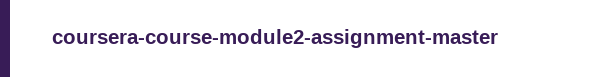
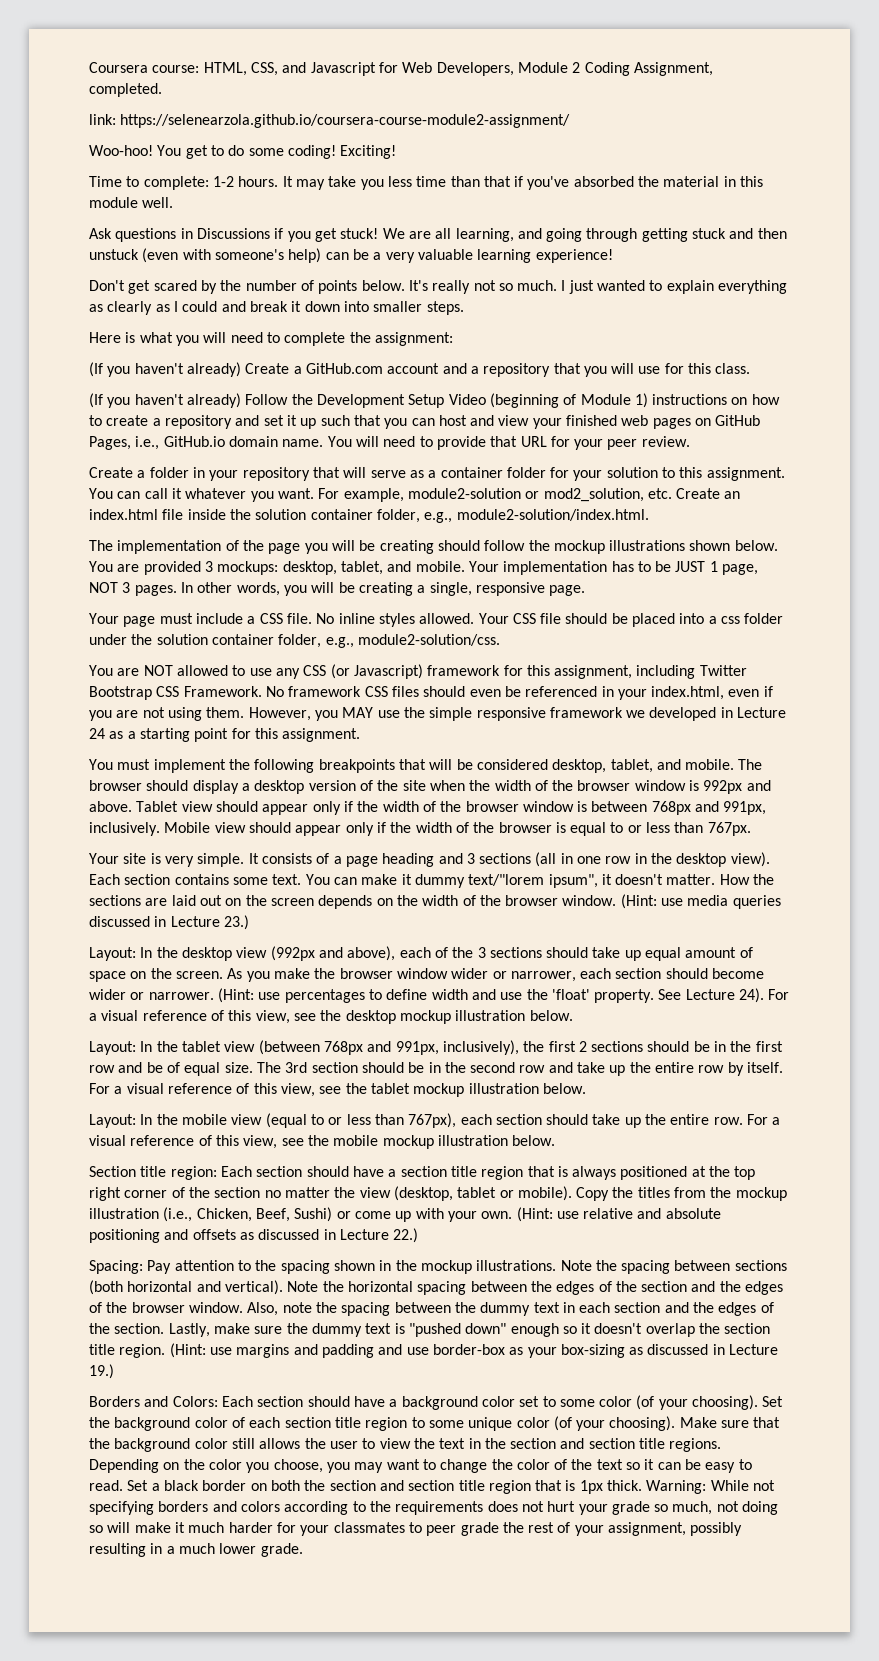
- coursera-course-module2-assignment-master
+ Coursera course: HTML, CSS, and Javascript for Web Developers, Module 2 Coding Assignment, completed.
+ link: https://selenearzola.github.io/coursera-course-module2-assignment/
+ Woo-hoo! You get to do some coding! Exciting!
+ Time to complete: 1-2 hours. It may take you less time than that if you've absorbed the material in this module well.
+ Ask questions in Discussions if you get stuck! We are all learning, and going through getting stuck and then unstuck (even with someone's help) can be a very valuable learning experience!
+ Don't get scared by the number of points below. It's really not so much. I just wanted to explain everything as clearly as I could and break it down into smaller steps.
+ Here is what you will need to complete the assignment:
+ (If you haven't already) Create a GitHub.com account and a repository that you will use for this class.
+ (If you haven't already) Follow the Development Setup Video (beginning of Module 1) instructions on how to create a repository and set it up such that you can host and view your finished web pages on GitHub Pages, i.e., GitHub.io domain name. You will need to provide that URL for your peer review.
+ Create a folder in your repository that will serve as a container folder for your solution to this assignment. You can call it whatever you want. For example, module2-solution or mod2_solution, etc. Create an index.html file inside the solution container folder, e.g., module2-solution/index.html.
+ The implementation of the page you will be creating should follow the mockup illustrations shown below. You are provided 3 mockups: desktop, tablet, and mobile. Your implementation has to be JUST 1 page, NOT 3 pages. In other words, you will be creating a single, responsive page.
+ Your page must include a CSS file. No inline styles allowed. Your CSS file should be placed into a css folder under the solution container folder, e.g., module2-solution/css.
+ You are NOT allowed to use any CSS (or Javascript) framework for this assignment, including Twitter Bootstrap CSS Framework. No framework CSS files should even be referenced in your index.html, even if you are not using them. However, you MAY use the simple responsive framework we developed in Lecture 24 as a starting point for this assignment.
+ You must implement the following breakpoints that will be considered desktop, tablet, and mobile. The browser should display a desktop version of the site when the width of the browser window is 992px and above. Tablet view should appear only if the width of the browser window is between 768px and 991px, inclusively. Mobile view should appear only if the width of the browser is equal to or less than 767px.
+ Your site is very simple. It consists of a page heading and 3 sections (all in one row in the desktop view). Each section contains some text. You can make it dummy text/"lorem ipsum", it doesn't matter. How the sections are laid out on the screen depends on the width of the browser window. (Hint: use media queries discussed in Lecture 23.)
+ Layout: In the desktop view (992px and above), each of the 3 sections should take up equal amount of space on the screen. As you make the browser window wider or narrower, each section should become wider or narrower. (Hint: use percentages to define width and use the 'float' property. See Lecture 24). For a visual reference of this view, see the desktop mockup illustration below.
+ Layout: In the tablet view (between 768px and 991px, inclusively), the first 2 sections should be in the first row and be of equal size. The 3rd section should be in the second row and take up the entire row by itself. For a visual reference of this view, see the tablet mockup illustration below.
+ Layout: In the mobile view (equal to or less than 767px), each section should take up the entire row. For a visual reference of this view, see the mobile mockup illustration below.
+ Section title region: Each section should have a section title region that is always positioned at the top right corner of the section no matter the view (desktop, tablet or mobile). Copy the titles from the mockup illustration (i.e., Chicken, Beef, Sushi) or come up with your own. (Hint: use relative and absolute positioning and offsets as discussed in Lecture 22.)
+ Spacing: Pay attention to the spacing shown in the mockup illustrations. Note the spacing between sections (both horizontal and vertical). Note the horizontal spacing between the edges of the section and the edges of the browser window. Also, note the spacing between the dummy text in each section and the edges of the section. Lastly, make sure the dummy text is "pushed down" enough so it doesn't overlap the section title region. (Hint: use margins and padding and use border-box as your box-sizing as discussed in Lecture 19.)
+ Borders and Colors: Each section should have a background color set to some color (of your choosing). Set the background color of each section title region to some unique color (of your choosing). Make sure that the background color still allows the user to view the text in the section and section title regions. Depending on the color you choose, you may want to change the color of the text so it can be easy to read. Set a black border on both the section and section title region that is 1px thick. Warning: While not specifying borders and colors according to the requirements does not hurt your grade so much, not doing so will make it much harder for your classmates to peer grade the rest of your assignment, possibly resulting in a much lower grade.

